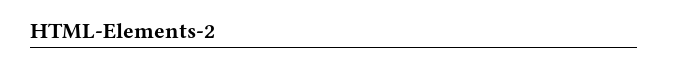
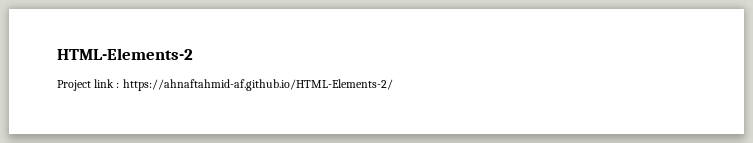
+ Project link : https://ahnaftahmid-af.github.io/HTML-Elements-2/

